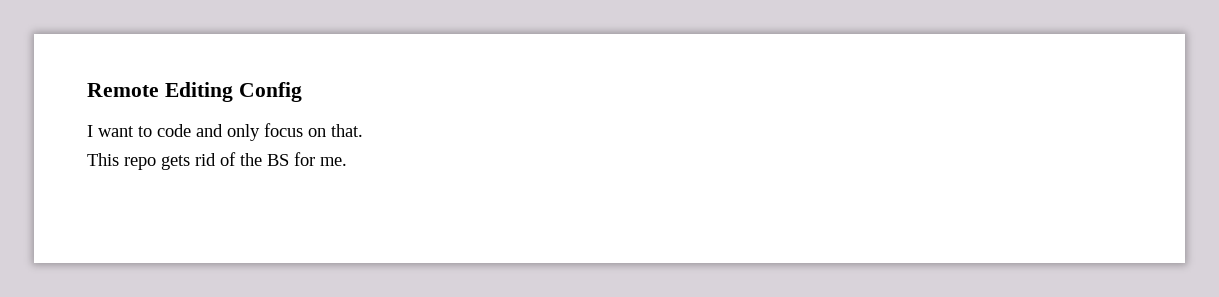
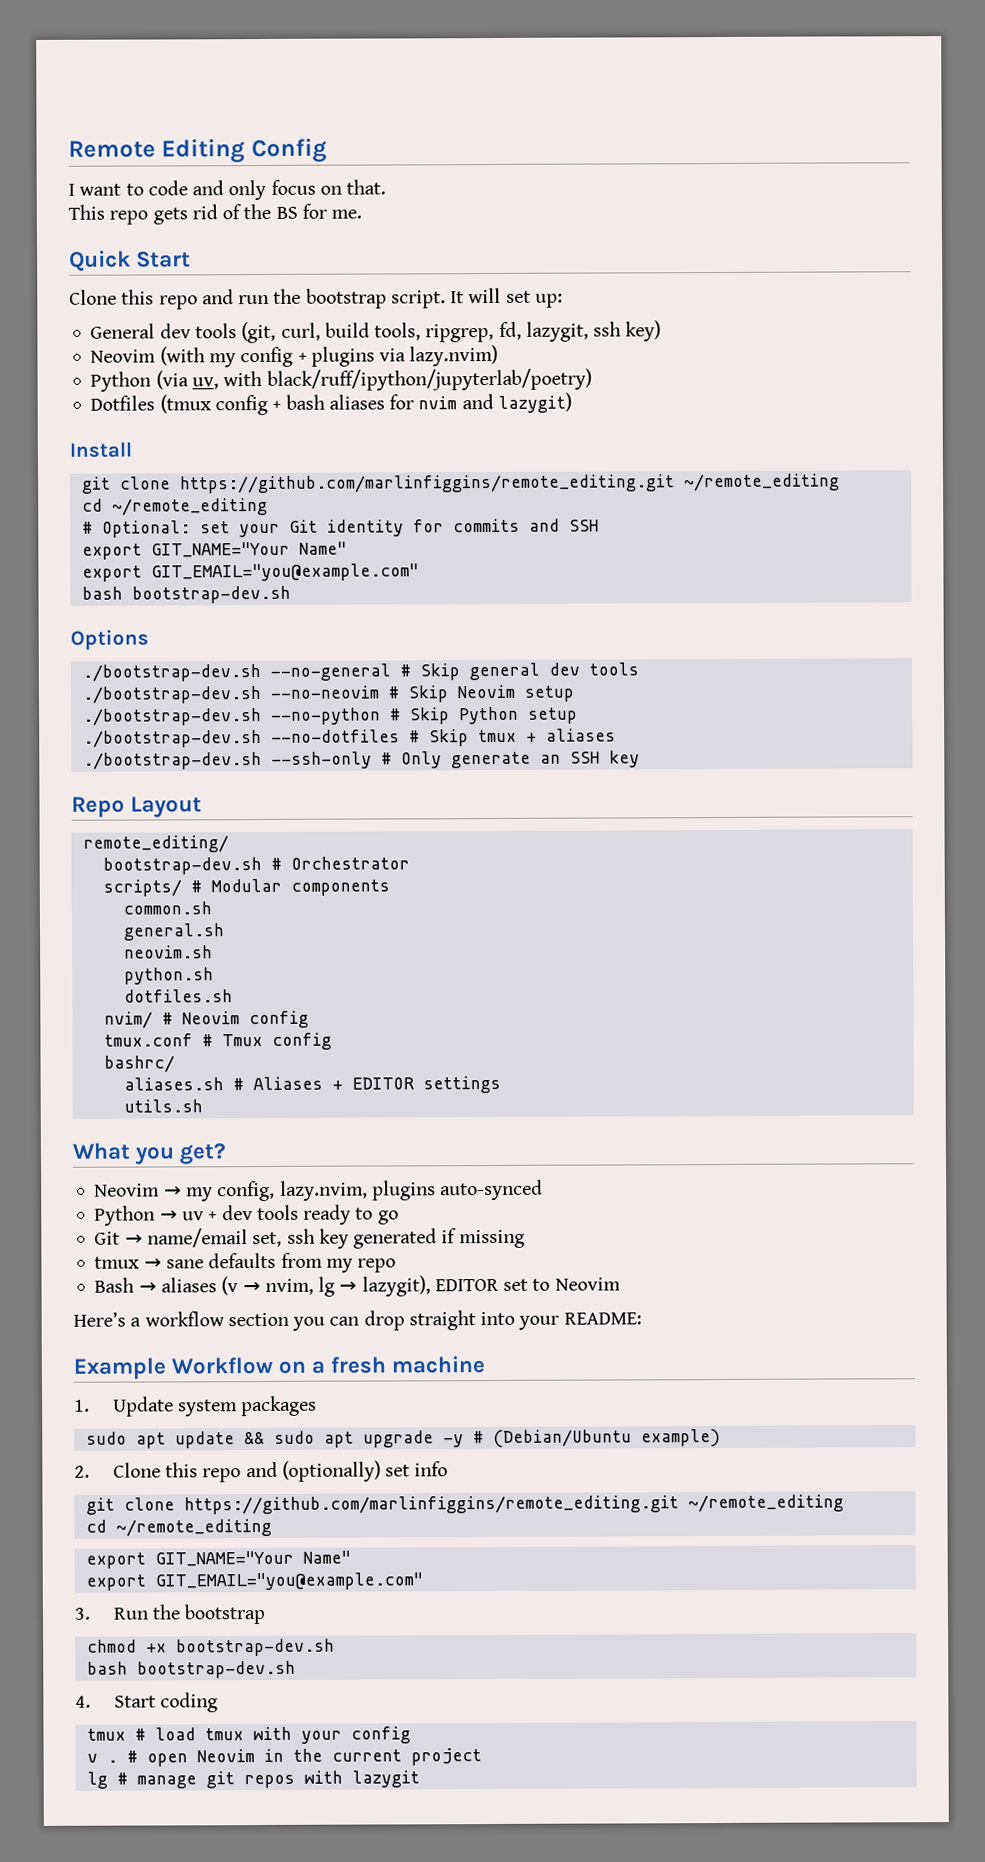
+ Quick Start
+ Clone this repo and run the bootstrap script. It will set up:
+ General dev tools (git, curl, build tools, ripgrep, fd, lazygit, ssh key)
+ Neovim (with my config + plugins via lazy.nvim)
+ Python (via uv, with black/ruff/ipython/jupyterlab/poetry)
+ Dotfiles (tmux config + bash aliases for nvim and lazygit)
+ Install
+ git clone https://github.com/marlinfiggins/remote_editing.git ~/remote_editing
+ cd ~/remote_editing
+ # Optional: set your Git identity for commits and SSH
+ export GIT_NAME="Your Name"
+ export GIT_EMAIL="you@example.com"
+ bash bootstrap-dev.sh
+ Options
+ ./bootstrap-dev.sh --no-general # Skip general dev tools
+ ./bootstrap-dev.sh --no-neovim # Skip Neovim setup
+ ./bootstrap-dev.sh --no-python # Skip Python setup
+ ./bootstrap-dev.sh --no-dotfiles # Skip tmux + aliases
+ ./bootstrap-dev.sh --ssh-only # Only generate an SSH key
+ Repo Layout
+ remote_editing/
+ bootstrap-dev.sh # Orchestrator
+ scripts/ # Modular components
+ common.sh
+ general.sh
+ neovim.sh
+ python.sh
+ dotfiles.sh
+ nvim/ # Neovim config
+ tmux.conf # Tmux config
+ bashrc/
+ aliases.sh # Aliases + EDITOR settings
+ utils.sh
+ What you get?
+ Neovim → my config, lazy.nvim, plugins auto-synced
+ Python → uv + dev tools ready to go
+ Git → name/email set, ssh key generated if missing
+ tmux → sane defaults from my repo
+ Bash → aliases (v → nvim, lg → lazygit), EDITOR set to Neovim
+ Here’s a workflow section you can drop straight into your README:
+ Example Workflow on a fresh machine
+ 1. Update system packages
+ sudo apt update && sudo apt upgrade -y # (Debian/Ubuntu example)
+ 2. Clone this repo and (optionally) set info
+ git clone https://github.com/marlinfiggins/remote_editing.git ~/remote_editing
+ cd ~/remote_editing
+ export GIT_NAME="Your Name"
+ export GIT_EMAIL="you@example.com"
+ 3. Run the bootstrap
+ chmod +x bootstrap-dev.sh
+ bash bootstrap-dev.sh
+ 4. Start coding
+ tmux # load tmux with your config
+ v . # open Neovim in the current project
+ lg # manage git repos with lazygit

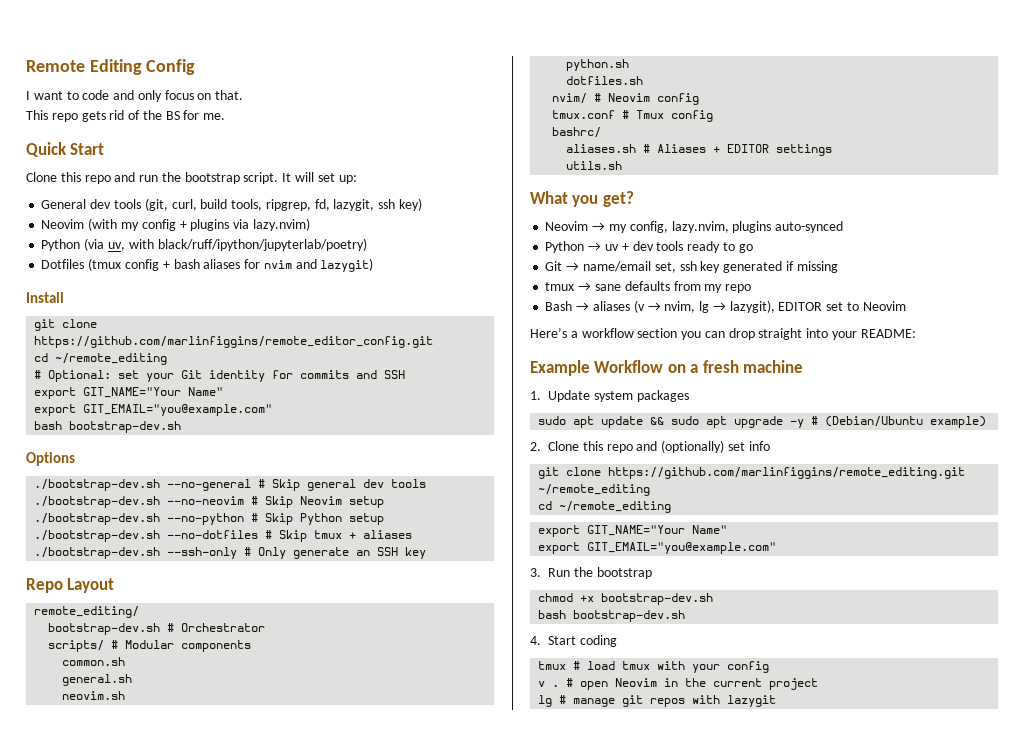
  Install
- git clone https://github.com/marlinfiggins/remote_editing.git ~/remote_editing
+ git clone https://github.com/marlinfiggins/remote_editor_config.git

